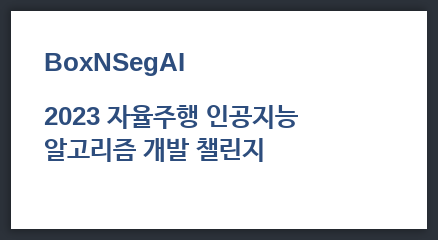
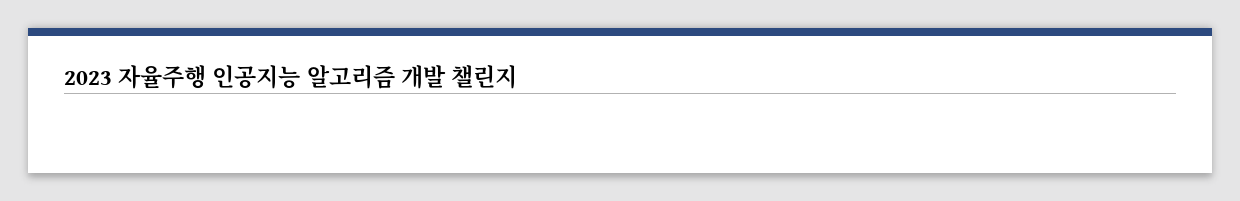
- BoxNSegAI

